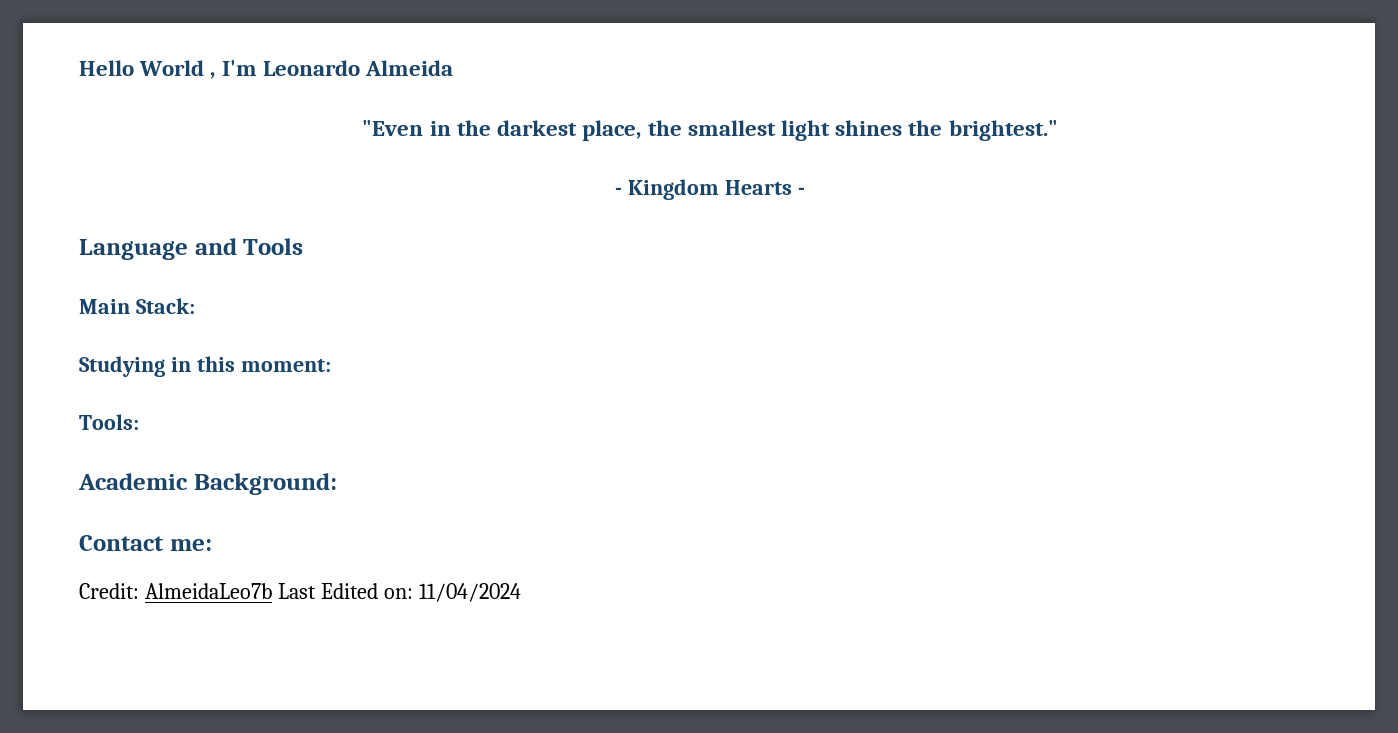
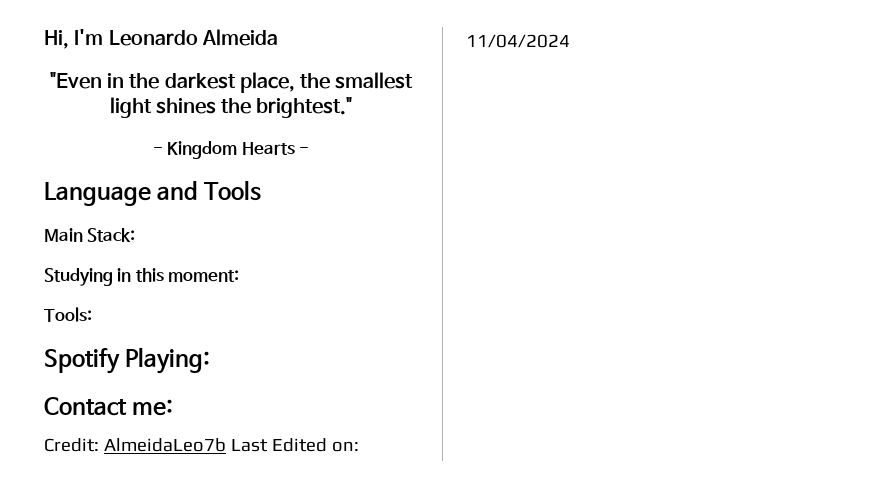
- Hello World , I'm Leonardo Almeida
+ Hi, I'm Leonardo Almeida
- Academic Background:
+ Spotify Playing:

